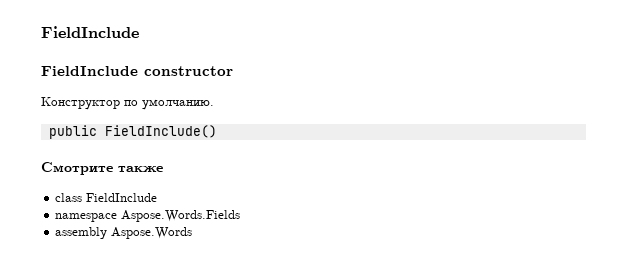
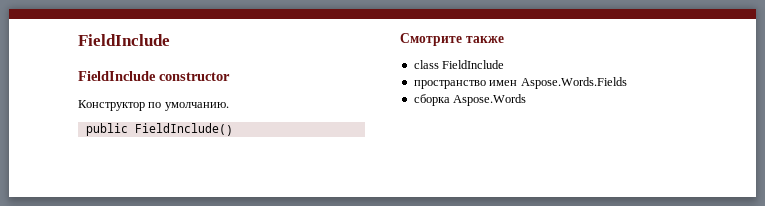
- namespace Aspose.Words.Fields
+ пространство имен Aspose.Words.Fields
- assembly Aspose.Words
+ сборка Aspose.Words

